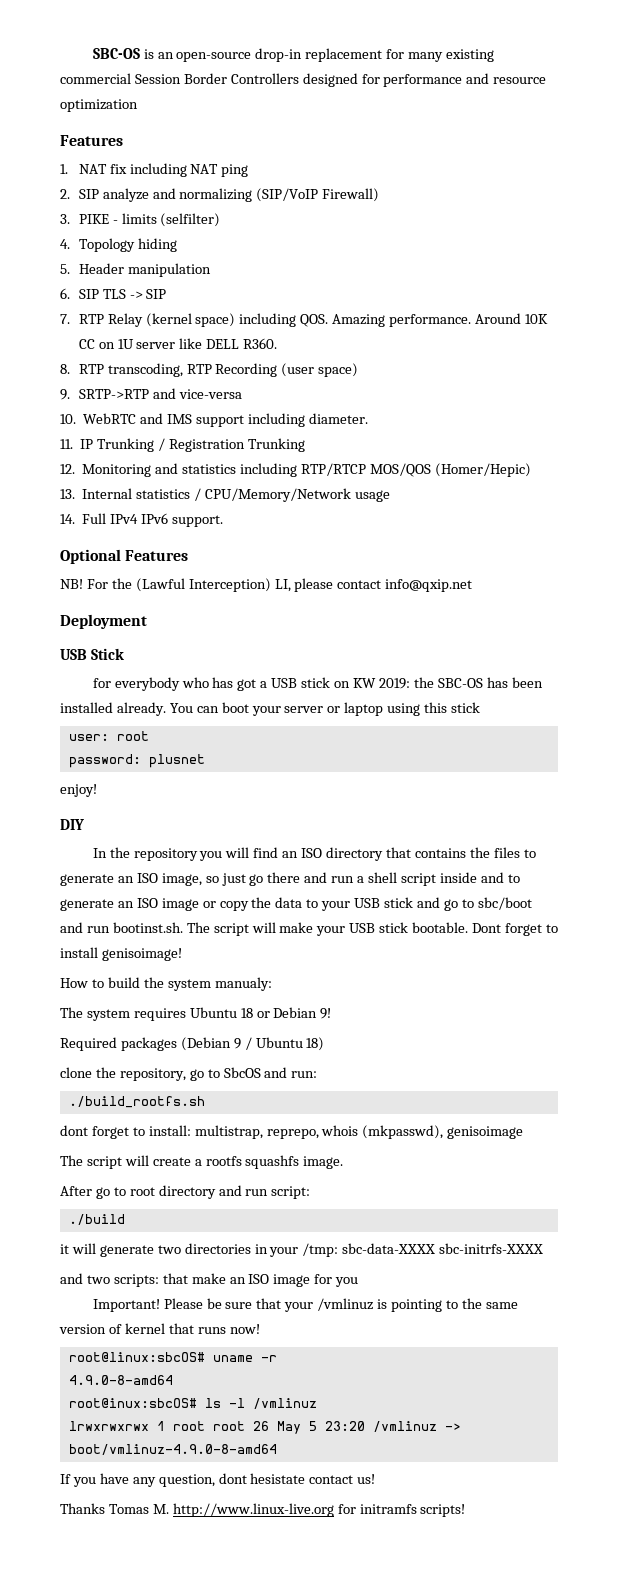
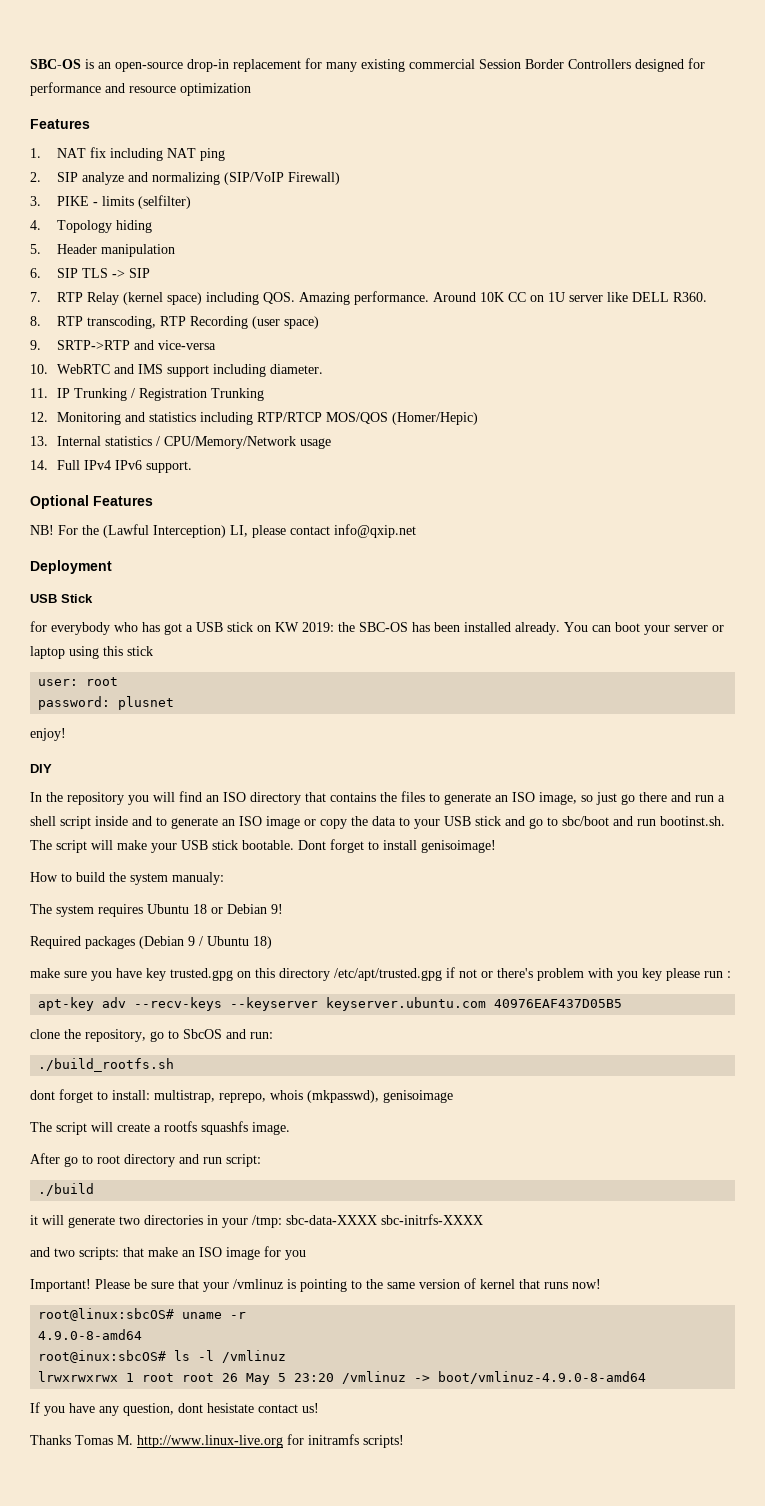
+ make sure you have key trusted.gpg on this directory /etc/apt/trusted.gpg if not or there's problem with you key please run :
+ apt-key adv --recv-keys --keyserver keyserver.ubuntu.com 40976EAF437D05B5

